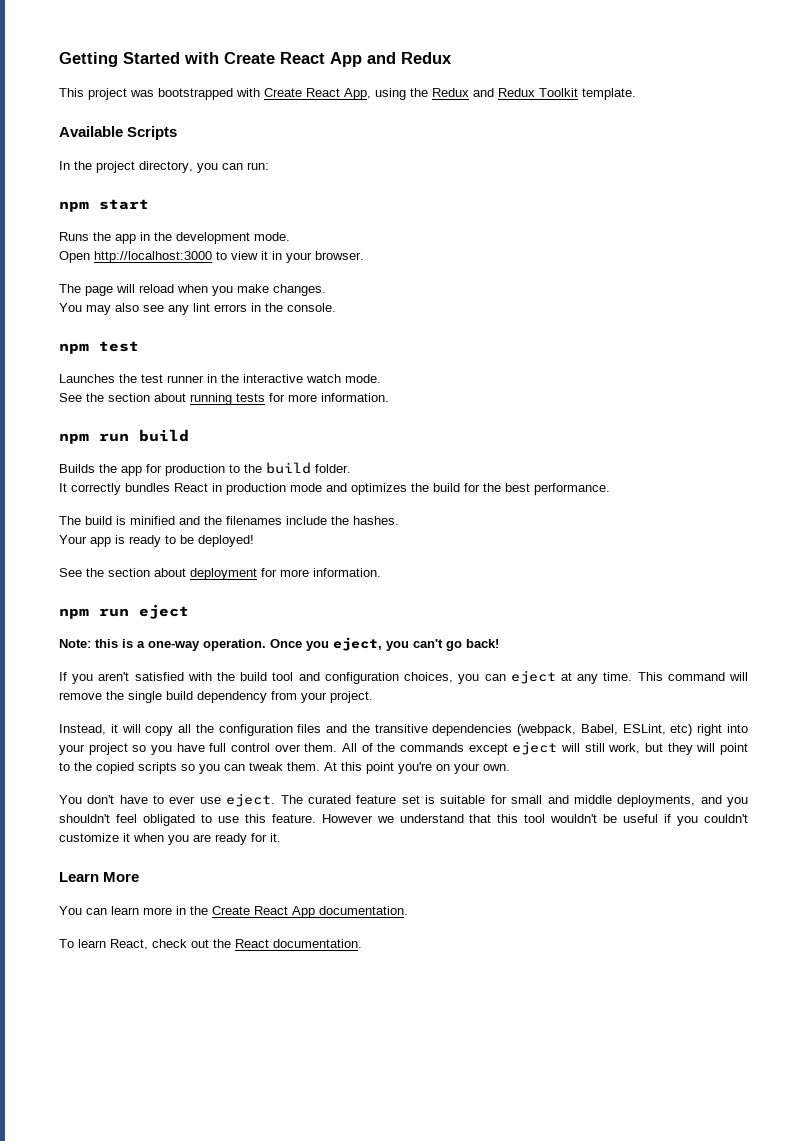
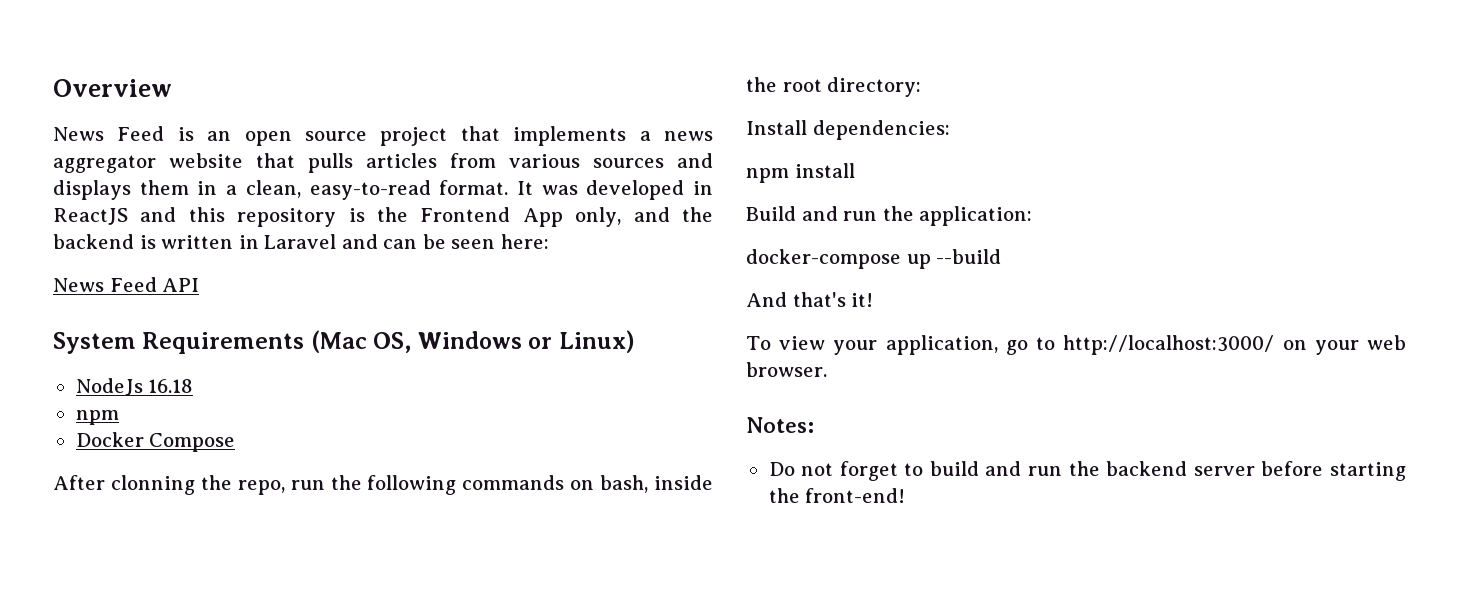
- Getting Started with Create React App and Redux
- This project was bootstrapped with Create React App, using the Redux and Redux Toolkit template.
- Available Scripts
- In the project directory, you can run:
- npm start
- Runs the app in the development mode.
- Open http://localhost:3000 to view it in your browser.
- The page will reload when you make changes.
- You may also see any lint errors in the console.
- npm test
- Launches the test runner in the interactive watch mode.
- See the section about running tests for more information.
- npm run build
- Builds the app for production to the build folder.
- It correctly bundles React in production mode and optimizes the build for the best performance.
- The build is minified and the filenames include the hashes.
- Your app is ready to be deployed!
- See the section about deployment for more information.
- npm run eject
- Note: this is a one-way operation. Once you eject, you can't go back!
- If you aren't satisfied with the build tool and configuration choices, you can eject at any time. This command will remove the single build dependency from your project.
- Instead, it will copy all the configuration files and the transitive dependencies (webpack, Babel, ESLint, etc) right into your project so you have full control over them. All of the commands except eject will still work, but they will point to the copied scripts so you can tweak them. At this point you're on your own.
- You don't have to ever use eject. The curated feature set is suitable for small and middle deployments, and you shouldn't feel obligated to use this feature. However we understand that this tool wouldn't be useful if you couldn't customize it when you are ready for it.
- Learn More
- You can learn more in the Create React App documentation.
- To learn React, check out the React documentation.
+ Overview
+ News Feed is an open source project that implements a news aggregator website that pulls articles from various sources and displays them in a clean, easy-to-read format. It was developed in ReactJS and this repository is the Frontend App only, and the backend is written in Laravel and can be seen here:
+ News Feed API
+ System Requirements (Mac OS, Windows or Linux)
+ NodeJs 16.18
+ npm
+ Docker Compose
+ After clonning the repo, run the following commands on bash, inside the root directory:
+ Install dependencies:
+ npm install
+ Build and run the application:
+ docker-compose up --build
+ And that's it!
+ To view your application, go to http://localhost:3000/ on your web browser.
+ Notes:
+ Do not forget to build and run the backend server before starting the front-end!

